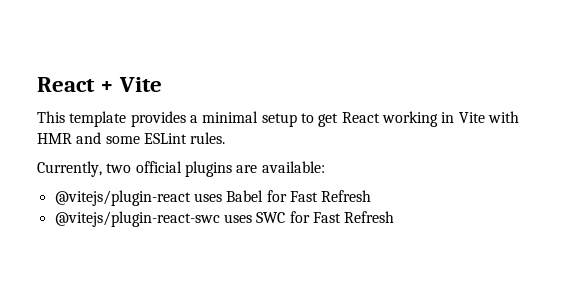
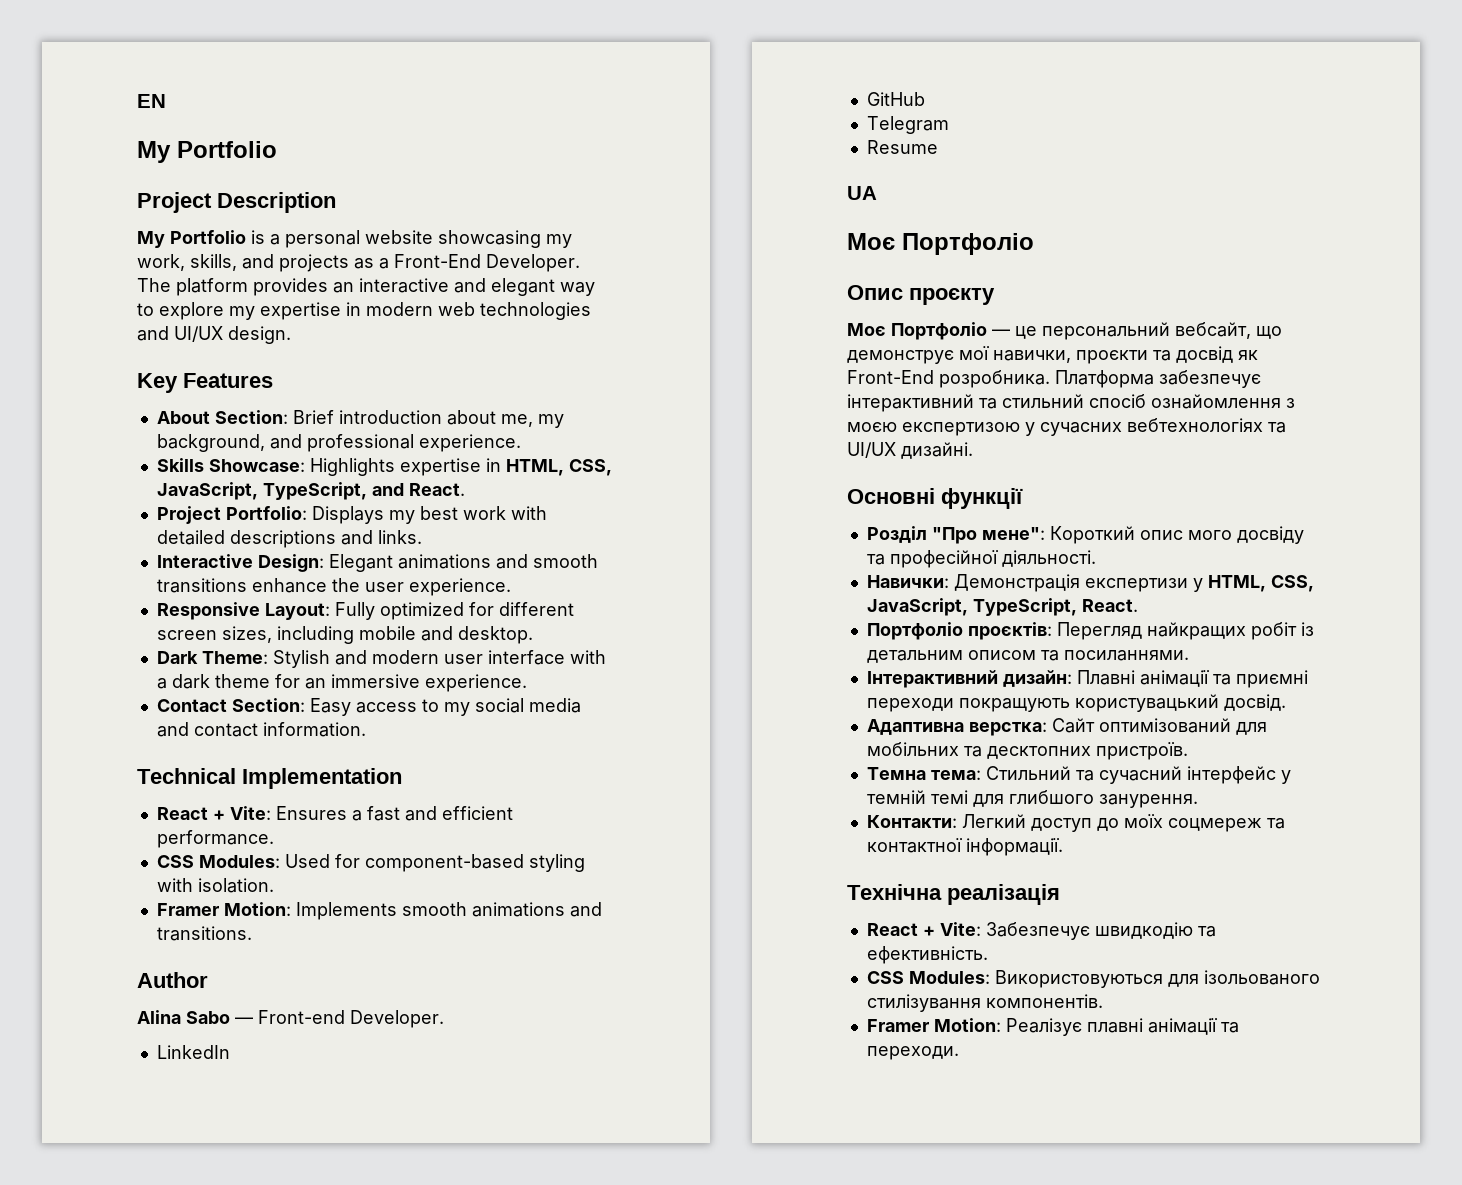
- React + Vite
- This template provides a minimal setup to get React working in Vite with HMR and some ESLint rules.
- Currently, two official plugins are available:
- @vitejs/plugin-react uses Babel for Fast Refresh
- @vitejs/plugin-react-swc uses SWC for Fast Refresh
+ EN
+ My Portfolio
+ Project Description
+ My Portfolio is a personal website showcasing my work, skills, and projects as a Front-End Developer. The platform provides an interactive and elegant way to explore my expertise in modern web technologies and UI/UX design.
+ Key Features
+ About Section: Brief introduction about me, my background, and professional experience.
+ Skills Showcase: Highlights expertise in HTML, CSS, JavaScript, TypeScript, and React.
+ Project Portfolio: Displays my best work with detailed descriptions and links.
+ Interactive Design: Elegant animations and smooth transitions enhance the user experience.
+ Responsive Layout: Fully optimized for different screen sizes, including mobile and desktop.
+ Dark Theme: Stylish and modern user interface with a dark theme for an immersive experience.
+ Contact Section: Easy access to my social media and contact information.
+ Technical Implementation
+ React + Vite: Ensures a fast and efficient performance.
+ CSS Modules: Used for component-based styling with isolation.
+ Framer Motion: Implements smooth animations and transitions.
+ Author
+ Alina Sabo — Front-end Developer.
+ LinkedIn
+ GitHub
+ Telegram
+ Resume
+ UA
+ Моє Портфоліо
+ Опис проєкту
+ Моє Портфоліо — це персональний вебсайт, що демонструє мої навички, проєкти та досвід як Front-End розробника. Платформа забезпечує інтерактивний та стильний спосіб ознайомлення з моєю експертизою у сучасних вебтехнологіях та UI/UX дизайні.
+ Основні функції
+ Розділ "Про мене": Короткий опис мого досвіду та професійної діяльності.
+ Навички: Демонстрація експертизи у HTML, CSS, JavaScript, TypeScript, React.
+ Портфоліо проєктів: Перегляд найкращих робіт із детальним описом та посиланнями.
+ Інтерактивний дизайн: Плавні анімації та приємні переходи покращують користувацький досвід.
+ Адаптивна верстка: Сайт оптимізований для мобільних та десктопних пристроїв.
+ Темна тема: Стильний та сучасний інтерфейс у темній темі для глибшого занурення.
+ Контакти: Легкий доступ до моїх соцмереж та контактної інформації.
+ Технічна реалізація
+ React + Vite: Забезпечує швидкодію та ефективність.
+ CSS Modules: Використовуються для ізольованого стилізування компонентів.
+ Framer Motion: Реалізує плавні анімації та переходи.

